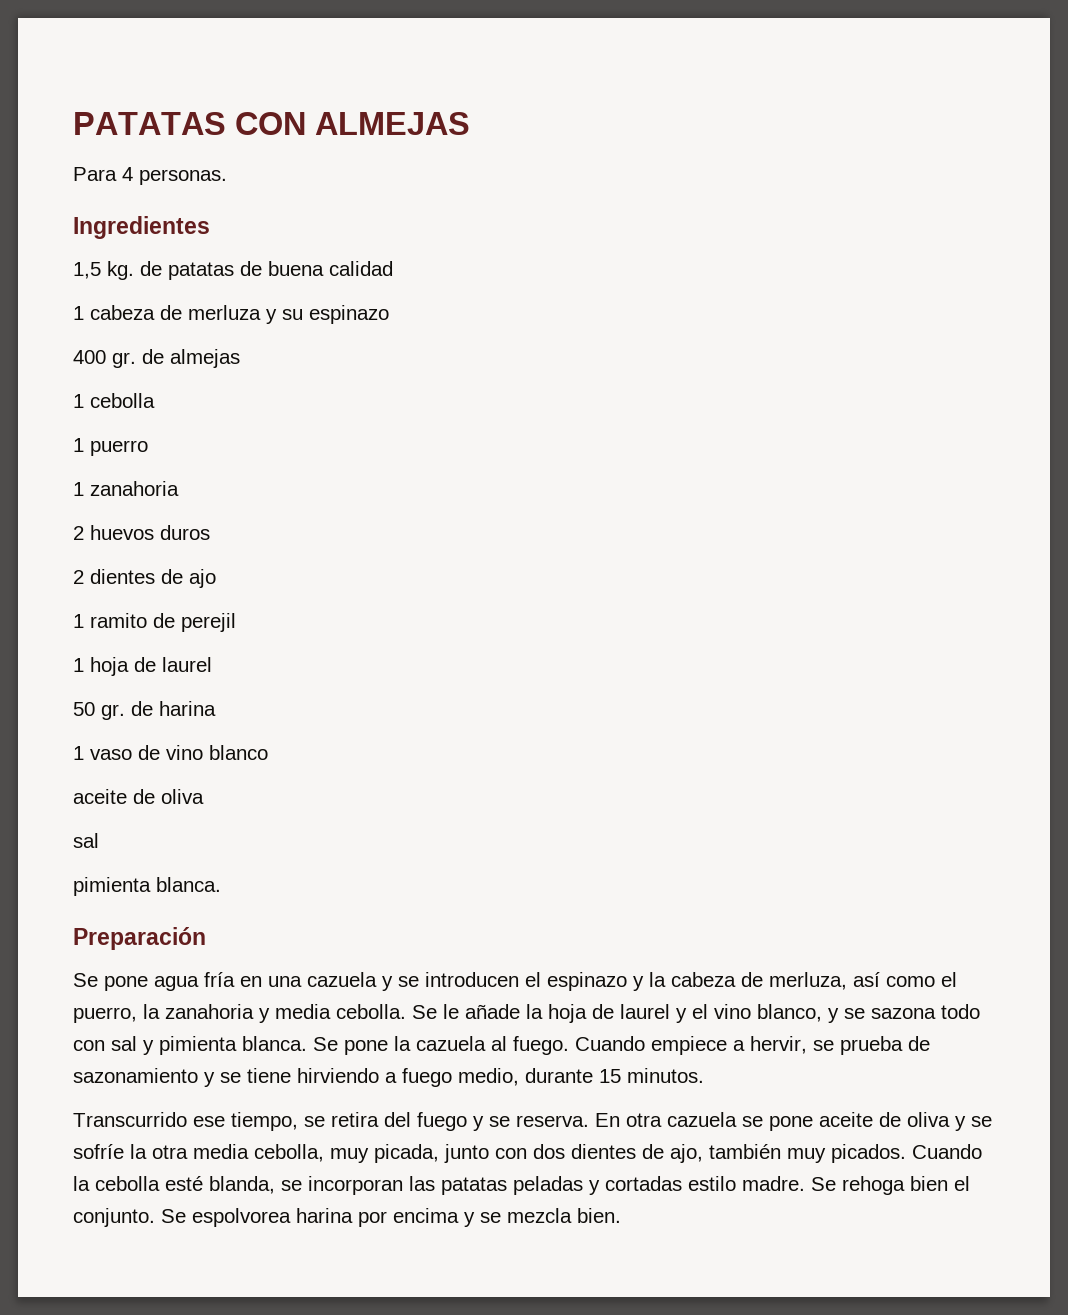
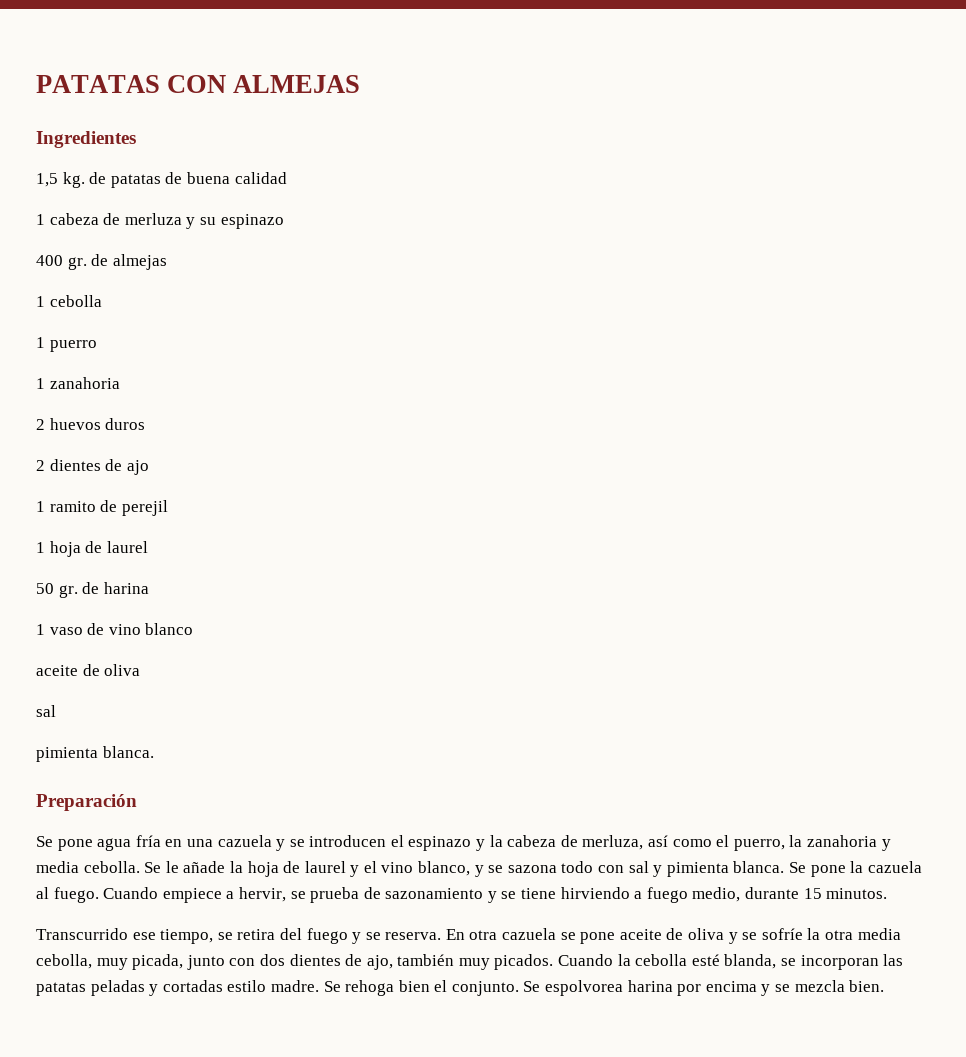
- Para 4 personas.

